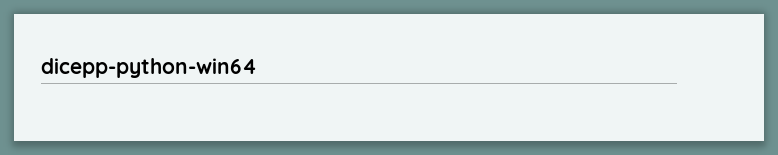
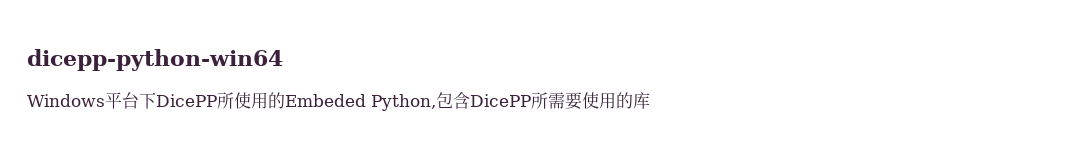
+ Windows平台下DicePP所使用的Embeded Python,包含DicePP所需要使用的库

